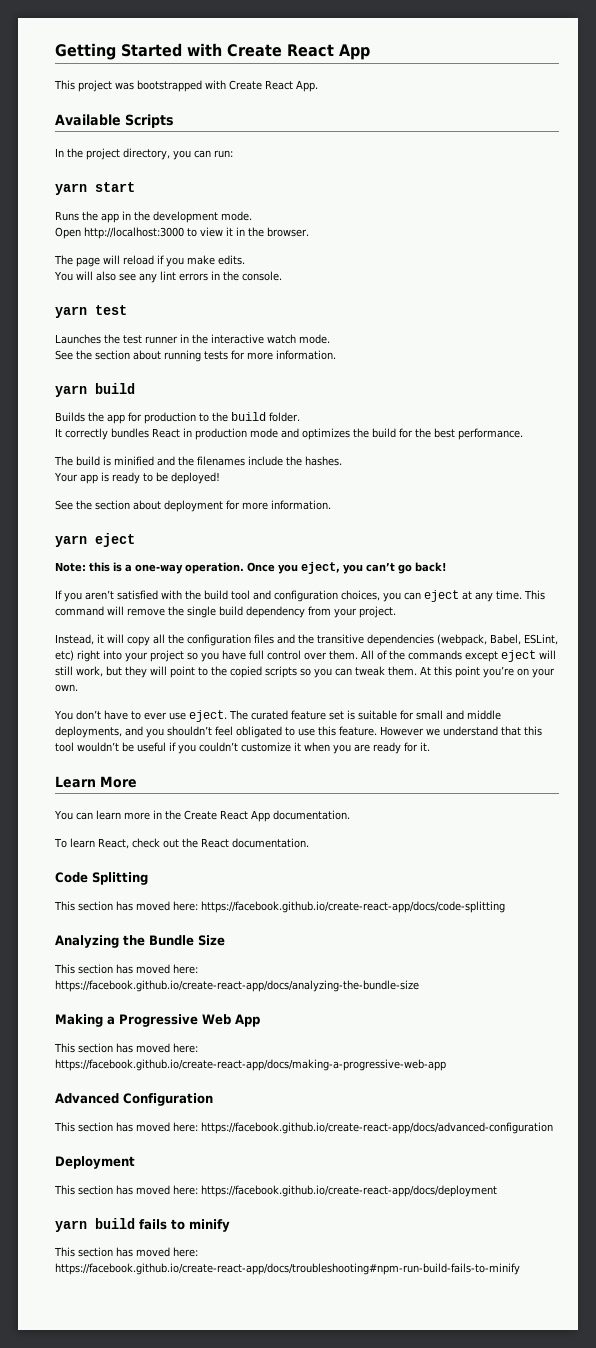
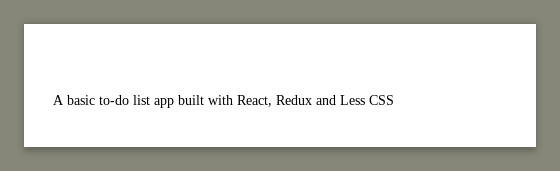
- Getting Started with Create React App
- This project was bootstrapped with Create React App.
- Available Scripts
- In the project directory, you can run:
- yarn start
- Runs the app in the development mode.
- Open http://localhost:3000 to view it in the browser.
- The page will reload if you make edits.
- You will also see any lint errors in the console.
- yarn test
- Launches the test runner in the interactive watch mode.
- See the section about running tests for more information.
- yarn build
- Builds the app for production to the build folder.
- It correctly bundles React in production mode and optimizes the build for the best performance.
- The build is minified and the filenames include the hashes.
- Your app is ready to be deployed!
- See the section about deployment for more information.
- yarn eject
- Note: this is a one-way operation. Once you eject, you can’t go back!
- If you aren’t satisfied with the build tool and configuration choices, you can eject at any time. This command will remove the single build dependency from your project.
- Instead, it will copy all the configuration files and the transitive dependencies (webpack, Babel, ESLint, etc) right into your project so you have full control over them. All of the commands except eject will still work, but they will point to the copied scripts so you can tweak them. At this point you’re on your own.
- You don’t have to ever use eject. The curated feature set is suitable for small and middle deployments, and you shouldn’t feel obligated to use this feature. However we understand that this tool wouldn’t be useful if you couldn’t customize it when you are ready for it.
- Learn More
- You can learn more in the Create React App documentation.
- To learn React, check out the React documentation.
- Code Splitting
- This section has moved here: https://facebook.github.io/create-react-app/docs/code-splitting
- Analyzing the Bundle Size
- This section has moved here: https://facebook.github.io/create-react-app/docs/analyzing-the-bundle-size
- Making a Progressive Web App
- This section has moved here: https://facebook.github.io/create-react-app/docs/making-a-progressive-web-app
- Advanced Configuration
- This section has moved here: https://facebook.github.io/create-react-app/docs/advanced-configuration
- Deployment
- This section has moved here: https://facebook.github.io/create-react-app/docs/deployment
- yarn build fails to minify
- This section has moved here: https://facebook.github.io/create-react-app/docs/troubleshooting#npm-run-build-fails-to-minify
+ A basic to-do list app built with React, Redux and Less CSS

